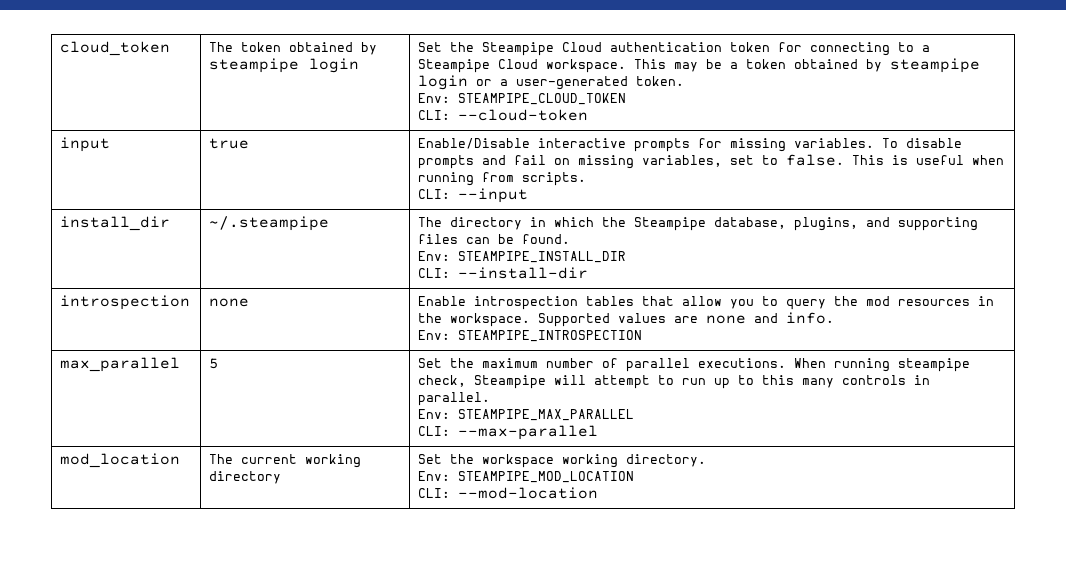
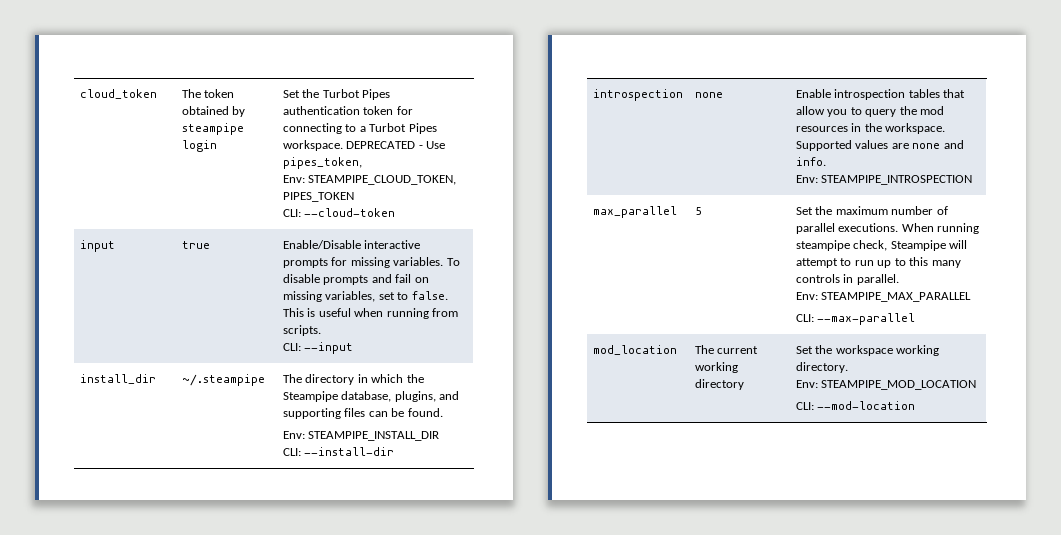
- cloud_token | The token obtained by steampipe login | Set the Steampipe Cloud authentication token for connecting to a Steampipe Cloud workspace. This may be a token obtained by steampipe login or a user-generated token.
- Env: STEAMPIPE_CLOUD_TOKEN
+ cloud_token | The token obtained by steampipe login | Set the Turbot Pipes authentication token for connecting to a Turbot Pipes workspace. DEPRECATED - Use pipes_token,
+ Env: STEAMPIPE_CLOUD_TOKEN, PIPES_TOKEN

